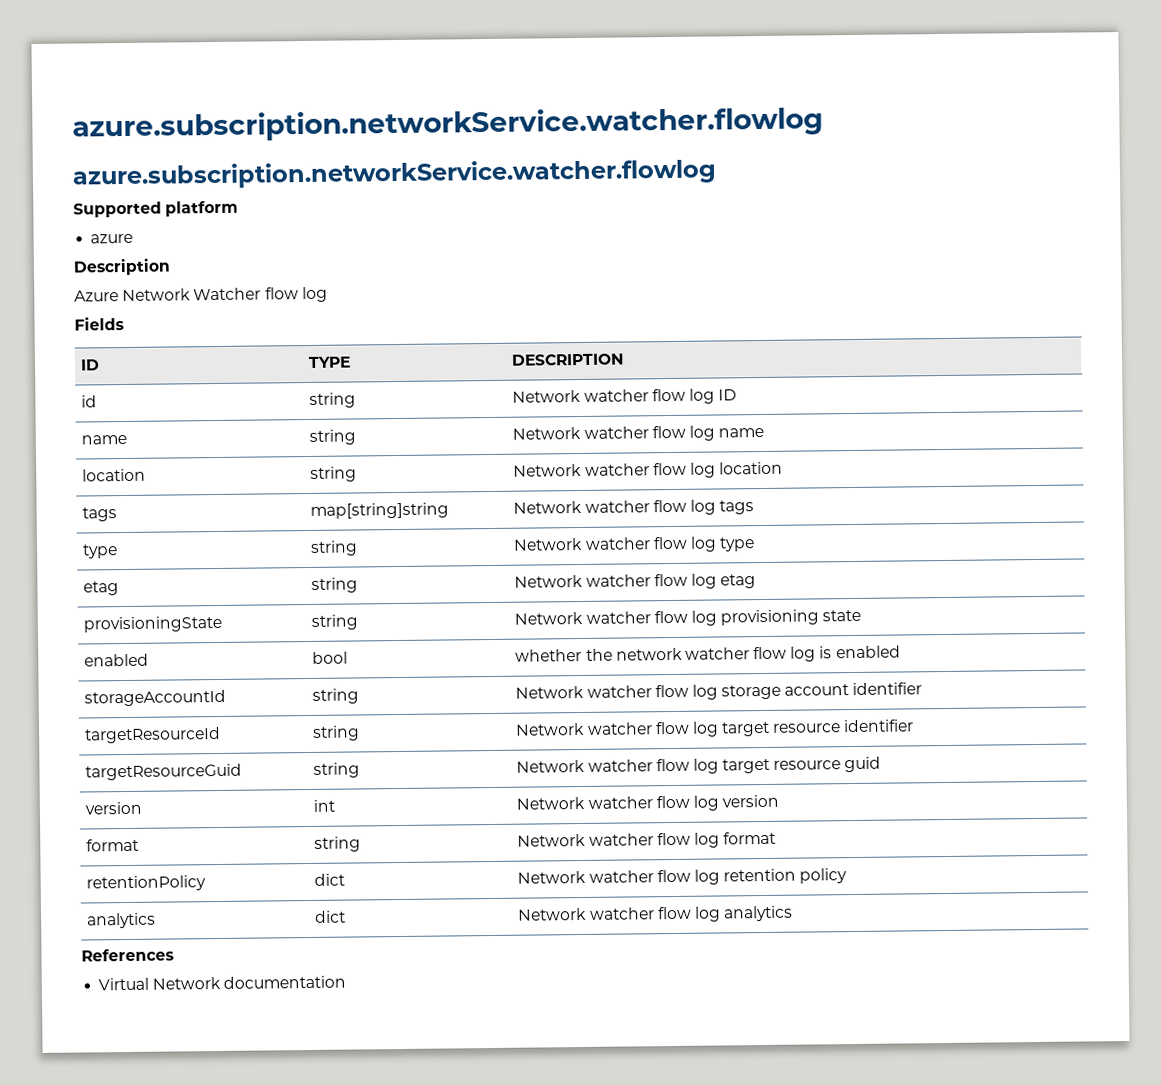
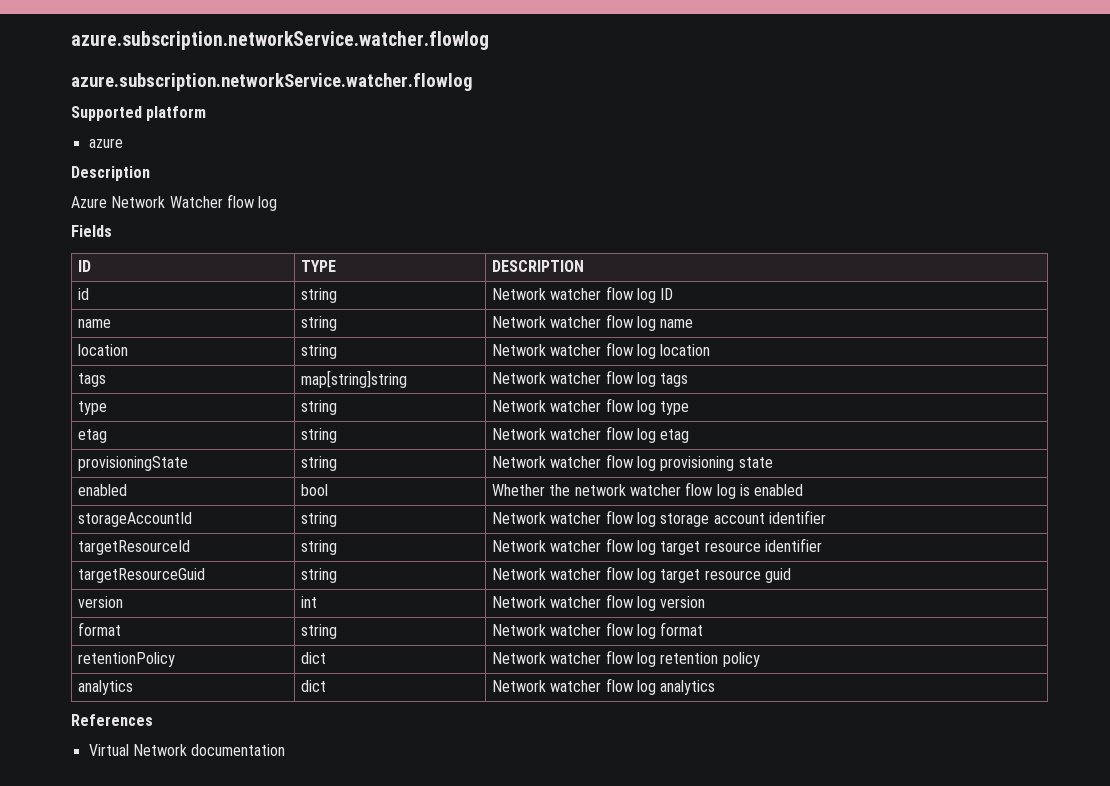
- enabled | bool | whether the network watcher flow log is enabled
+ enabled | bool | Whether the network watcher flow log is enabled

